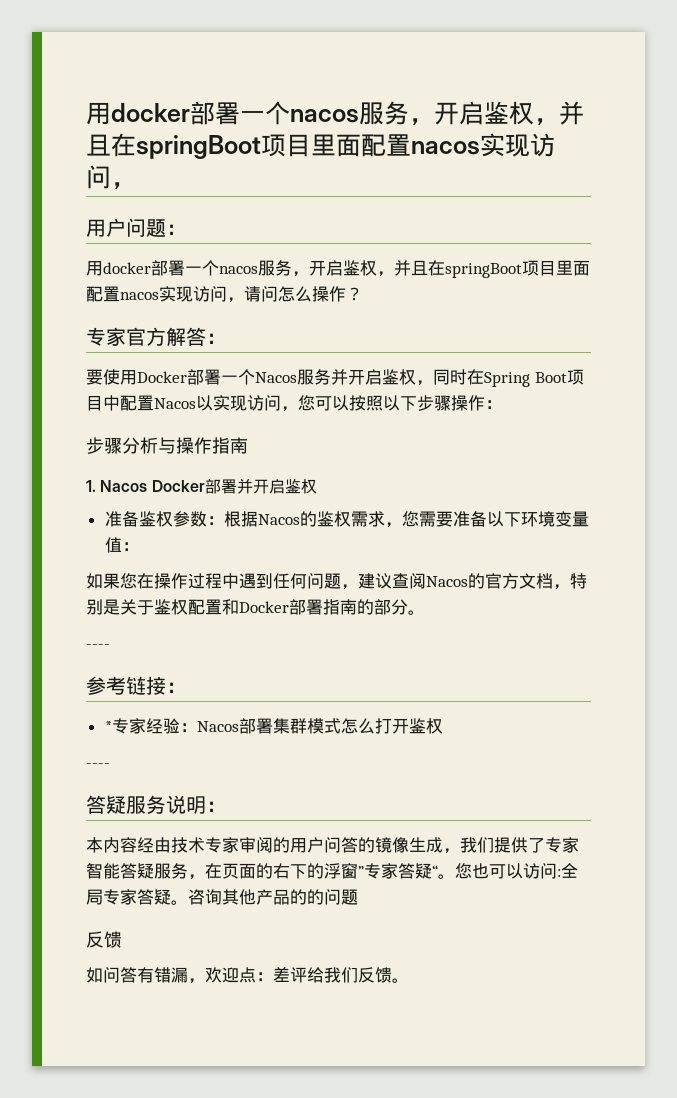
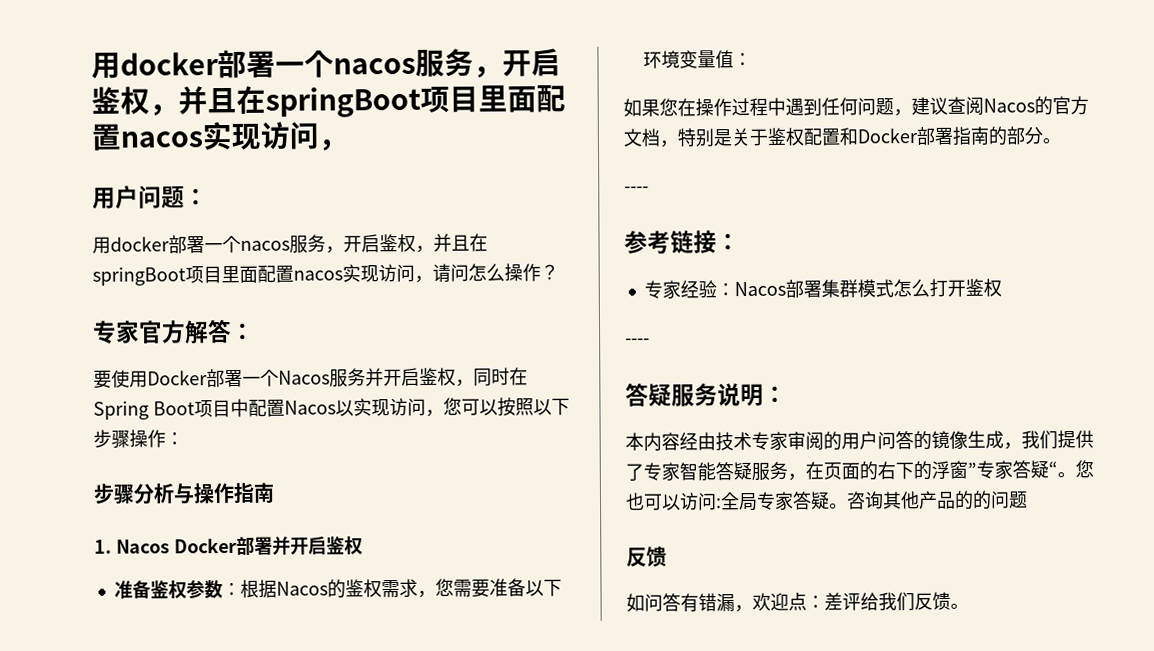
- *专家经验：Nacos部署集群模式怎么打开鉴权
+ 专家经验：Nacos部署集群模式怎么打开鉴权

